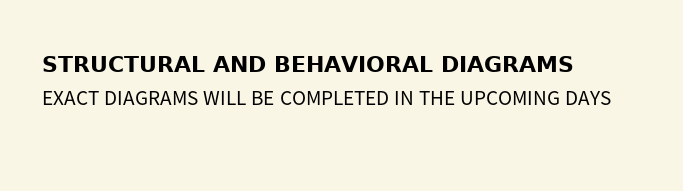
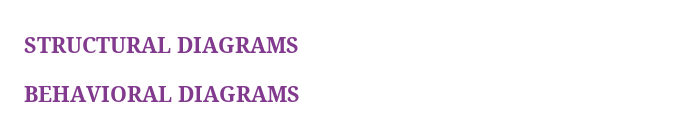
- STRUCTURAL AND BEHAVIORAL DIAGRAMS
+ STRUCTURAL DIAGRAMS
+ BEHAVIORAL DIAGRAMS
- EXACT DIAGRAMS WILL BE COMPLETED IN THE UPCOMING DAYS

